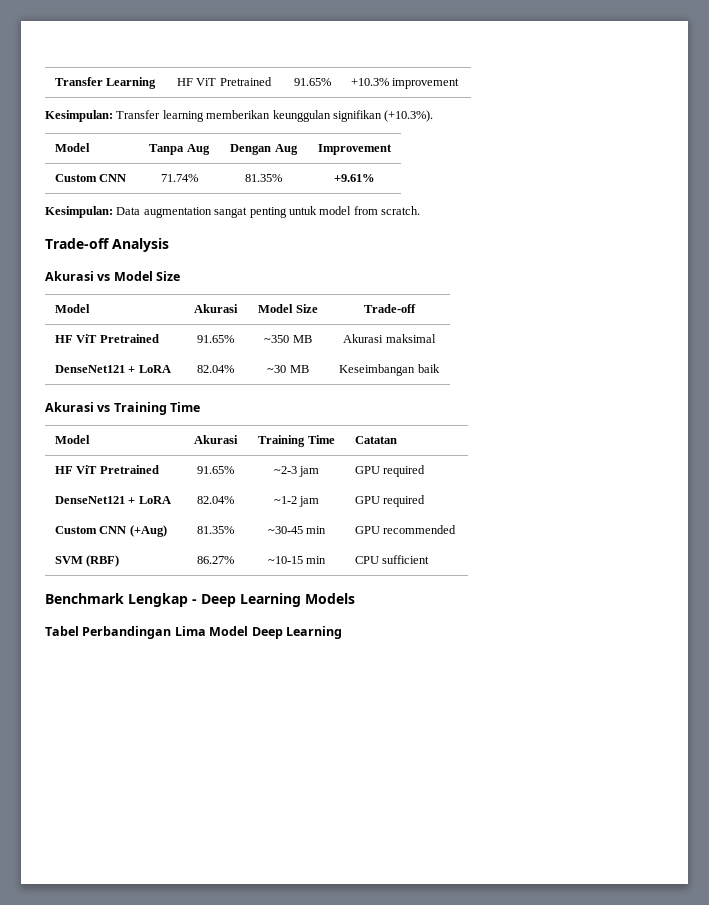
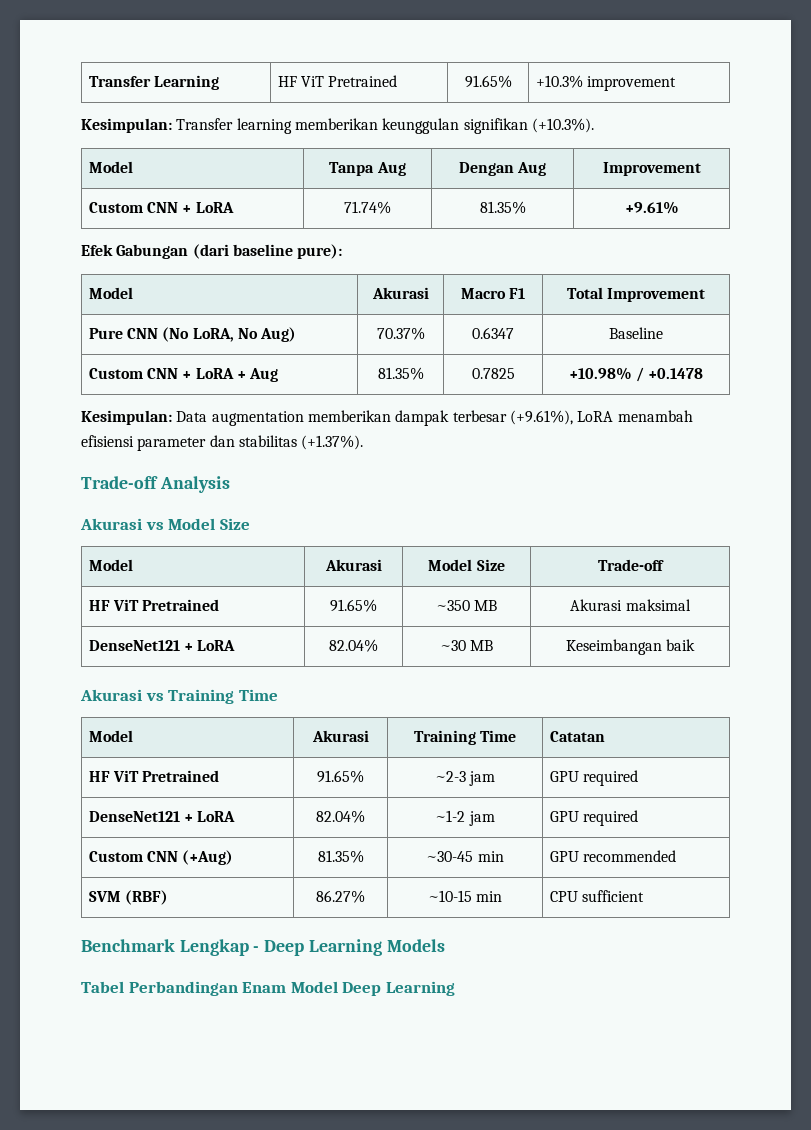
- Custom CNN | 71.74% | 81.35% | +9.61%
+ Custom CNN + LoRA | 71.74% | 81.35% | +9.61%
- Kesimpulan: Data augmentation sangat penting untuk model from scratch.
+ Efek Gabungan (dari baseline pure):
+ Model | Akurasi | Macro F1 | Total Improvement
+ Pure CNN (No LoRA, No Aug) | 70.37% | 0.6347 | Baseline
+ Custom CNN + LoRA + Aug | 81.35% | 0.7825 | +10.98% / +0.1478
+ Kesimpulan: Data augmentation memberikan dampak terbesar (+9.61%), LoRA menambah efisiensi parameter dan stabilitas (+1.37%).
- Tabel Perbandingan Lima Model Deep Learning
+ Tabel Perbandingan Enam Model Deep Learning

